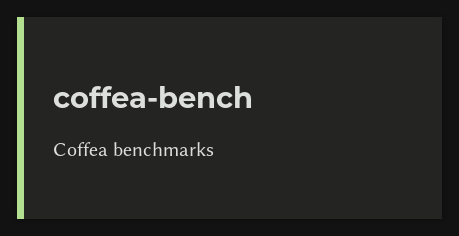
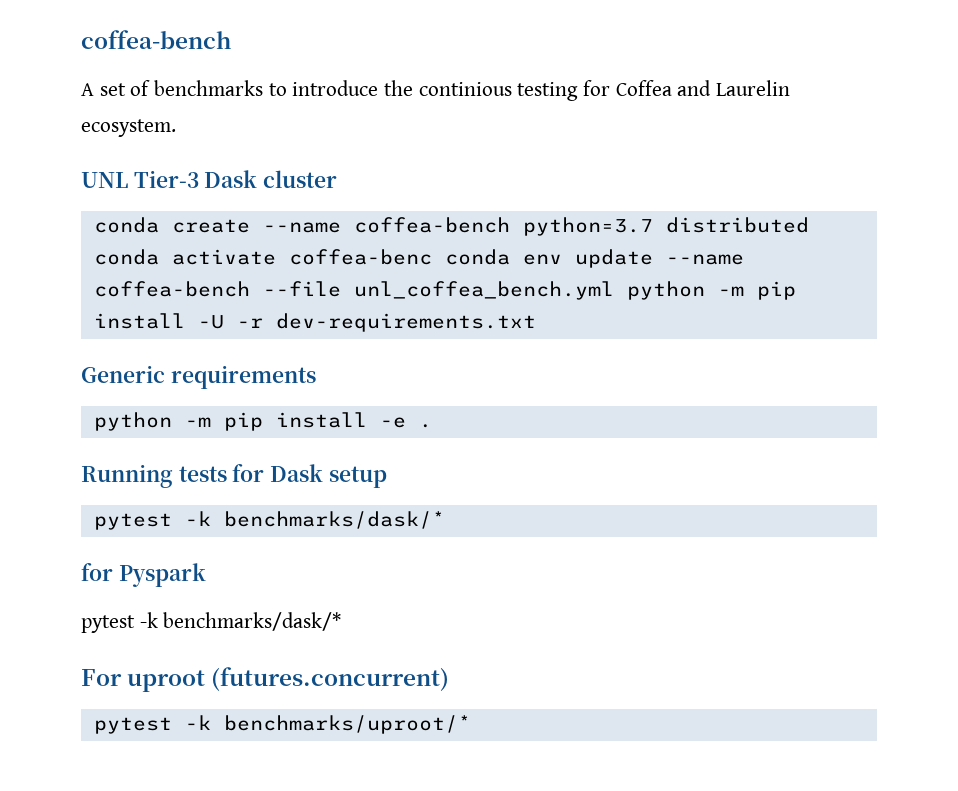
- Coffea benchmarks
+ A set of benchmarks to introduce the continious testing for Coffea and Laurelin ecosystem.
+ UNL Tier-3 Dask cluster
+ conda create --name coffea-bench python=3.7 distributed conda activate coffea-benc conda env update --name coffea-bench --file unl_coffea_bench.yml python -m pip install -U -r dev-requirements.txt
+ Generic requirements
+ python -m pip install -e .
+ Running tests for Dask setup
+ pytest -k benchmarks/dask/*
+ for Pyspark
+ pytest -k benchmarks/dask/*
+ For uproot (futures.concurrent)
+ pytest -k benchmarks/uproot/*

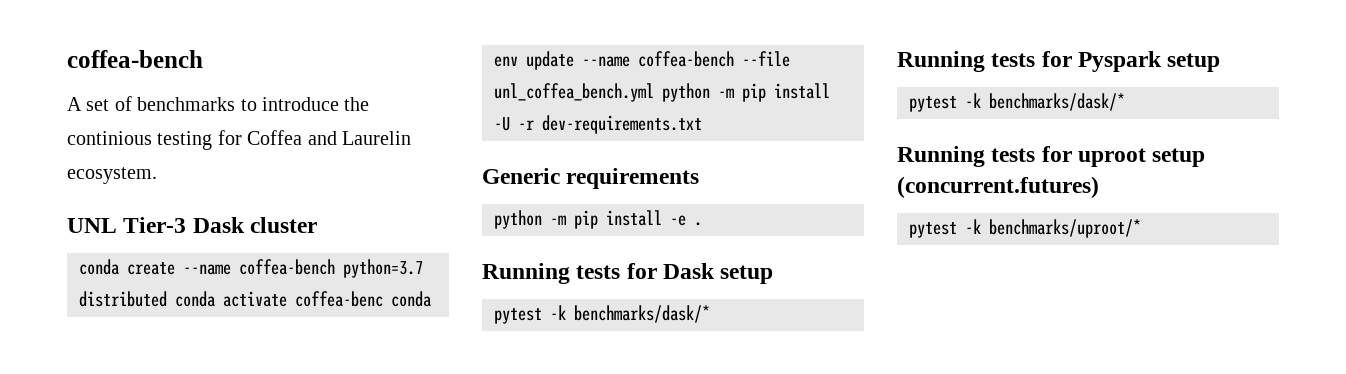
- for Pyspark
+ Running tests for Pyspark setup
  pytest -k benchmarks/dask/*
- For uproot (futures.concurrent)
+ Running tests for uproot setup (concurrent.futures)

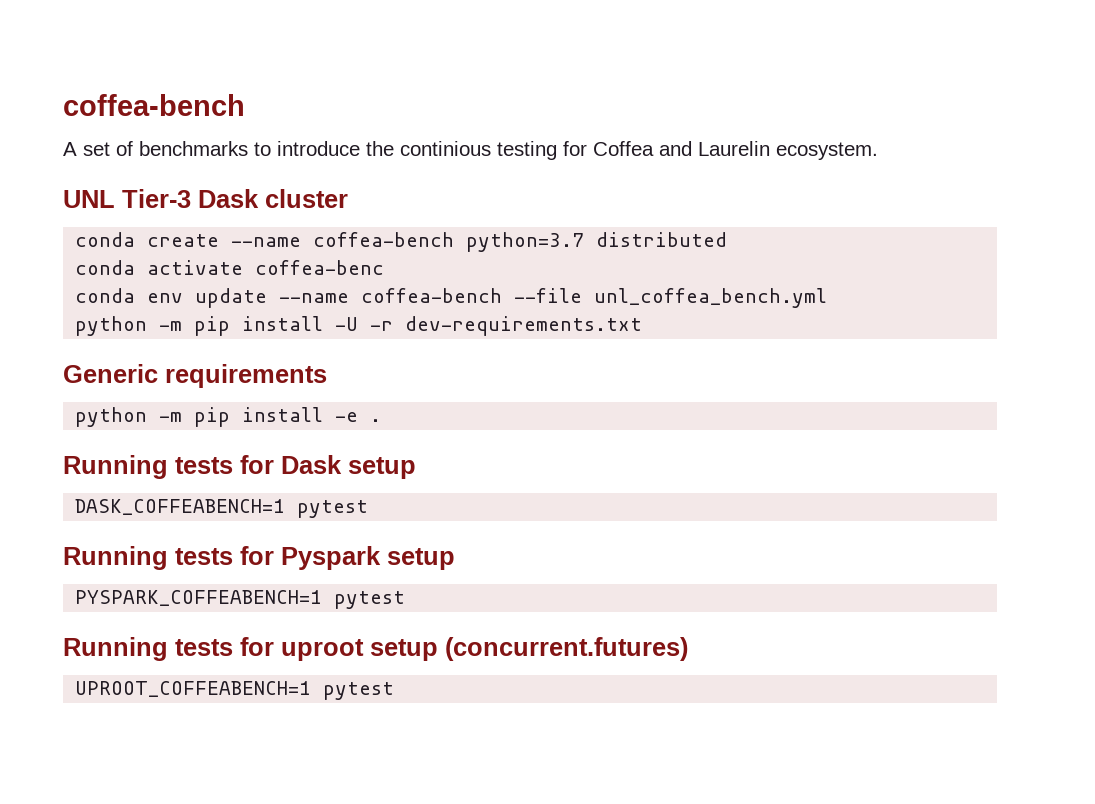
- conda create --name coffea-bench python=3.7 distributed conda activate coffea-benc conda env update --name coffea-bench --file unl_coffea_bench.yml python -m pip install -U -r dev-requirements.txt
+ conda create --name coffea-bench python=3.7 distributed
+ conda activate coffea-benc
+ conda env update --name coffea-bench --file unl_coffea_bench.yml
+ python -m pip install -U -r dev-requirements.txt
  Running tests for Dask setup
- pytest -k benchmarks/dask/*
+ DASK_COFFEABENCH=1 pytest
  Running tests for Pyspark setup
- pytest -k benchmarks/dask/*
+ PYSPARK_COFFEABENCH=1 pytest
- pytest -k benchmarks/uproot/*
+ UPROOT_COFFEABENCH=1 pytest

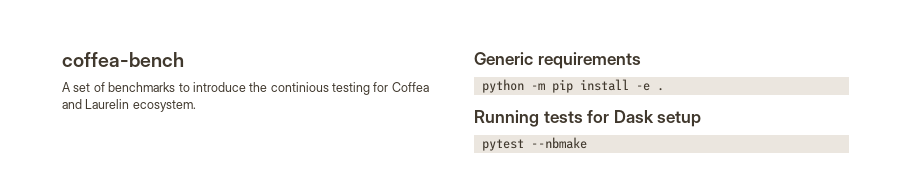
- UNL Tier-3 Dask cluster
- conda create --name coffea-bench python=3.7 distributed
- conda activate coffea-benc
- conda env update --name coffea-bench --file unl_coffea_bench.yml
- python -m pip install -U -r dev-requirements.txt
- DASK_COFFEABENCH=1 pytest
- Running tests for Pyspark setup
- PYSPARK_COFFEABENCH=1 pytest
- Running tests for uproot setup (concurrent.futures)
- UPROOT_COFFEABENCH=1 pytest
+ pytest --nbmake

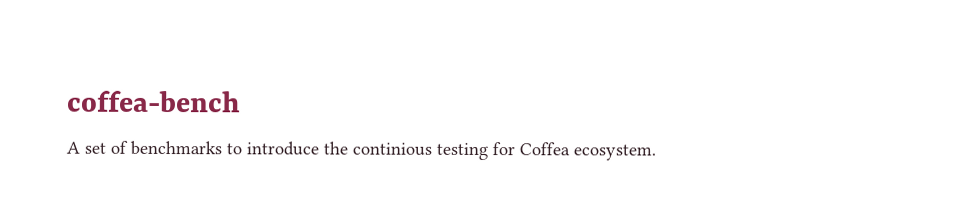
- A set of benchmarks to introduce the continious testing for Coffea and Laurelin ecosystem.
+ A set of benchmarks to introduce the continious testing for Coffea ecosystem.
- Generic requirements
- python -m pip install -e .
- Running tests for Dask setup
- pytest --nbmake

